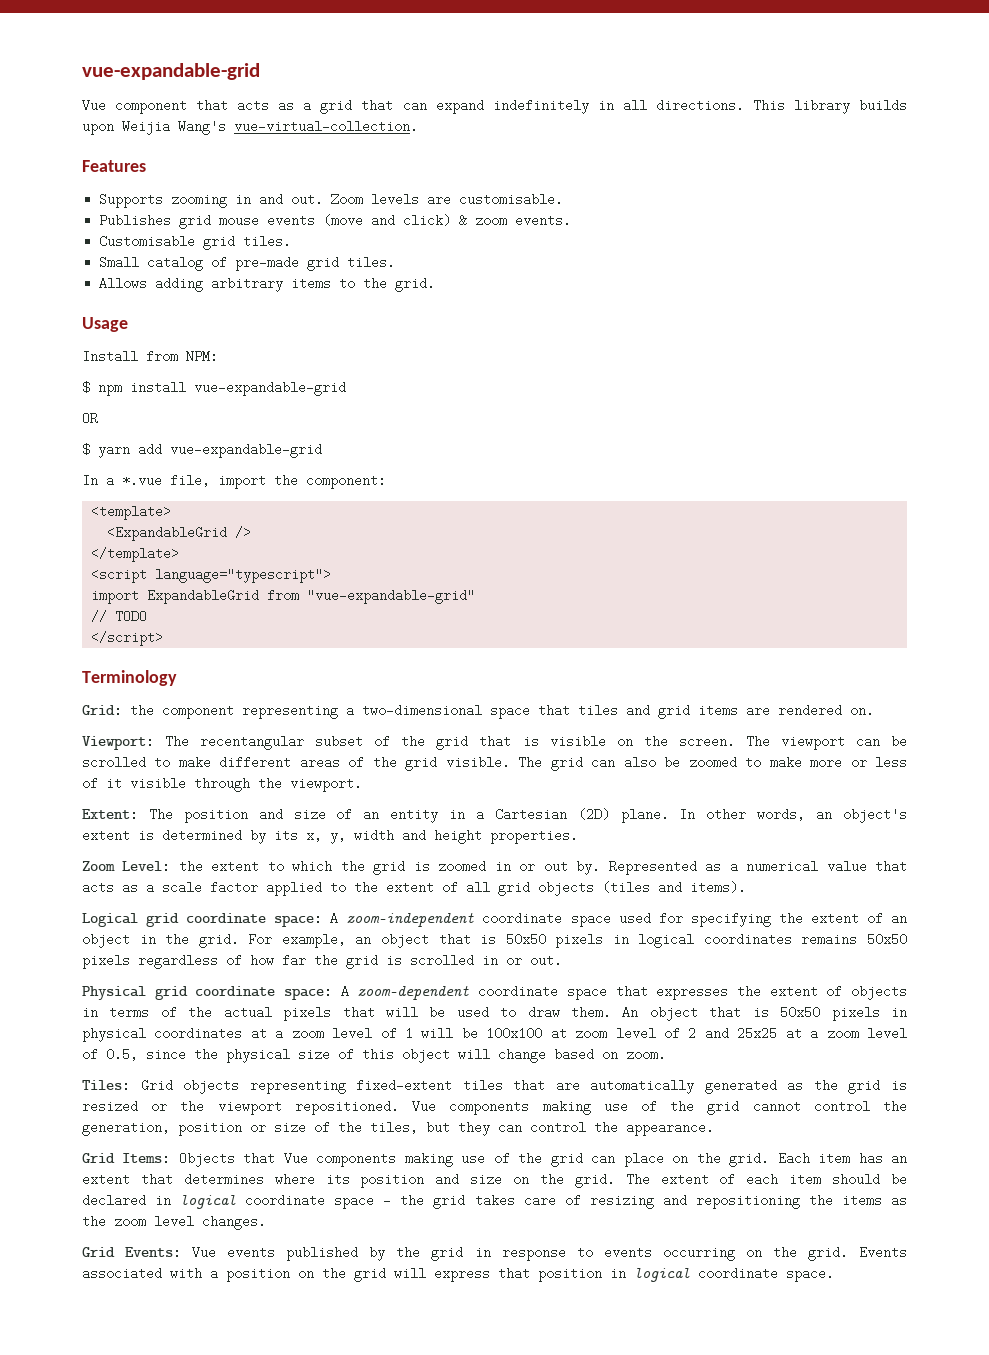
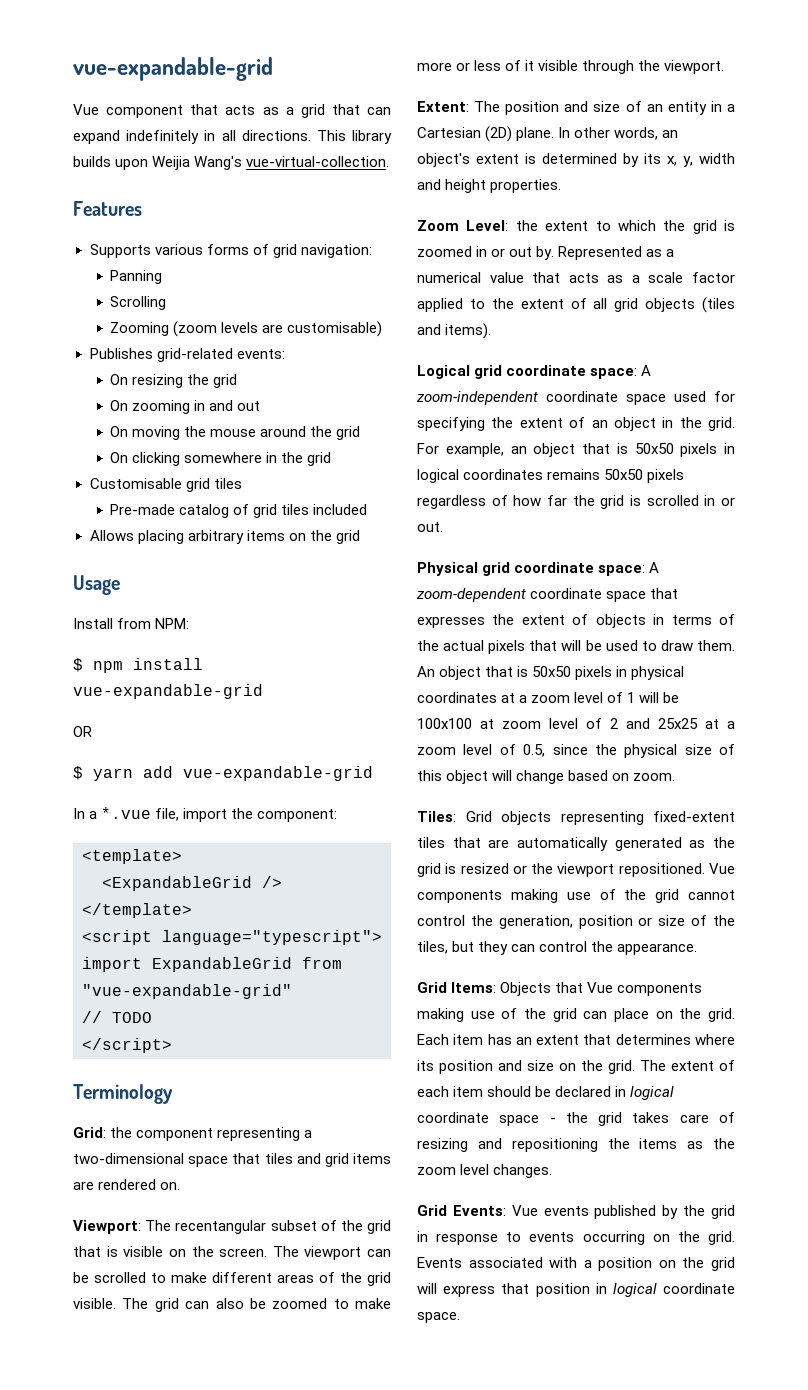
- Supports zooming in and out. Zoom levels are customisable.
- Publishes grid mouse events (move and click) & zoom events.
- Customisable grid tiles.
- Small catalog of pre-made grid tiles.
+ Supports various forms of grid navigation:
+ Panning
+ Scrolling
+ Zooming (zoom levels are customisable)
+ Publishes grid-related events:
+ On resizing the grid
+ On zooming in and out
+ On moving the mouse around the grid
+ On clicking somewhere in the grid
+ Customisable grid tiles
+ Pre-made catalog of grid tiles included
- Allows adding arbitrary items to the grid.
+ Allows placing arbitrary items on the grid

